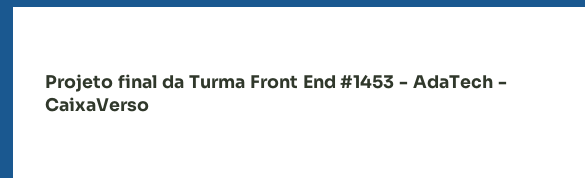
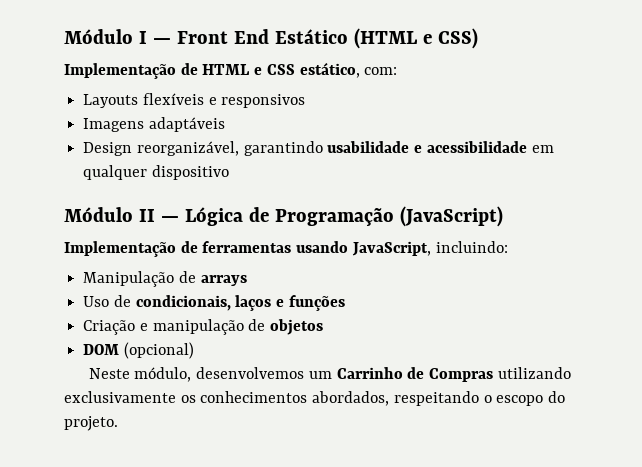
- Projeto final da Turma Front End #1453 - AdaTech - CaixaVerso
+ Módulo I — Front End Estático (HTML e CSS)
+ Implementação de HTML e CSS estático, com:
+ Layouts flexíveis e responsivos
+ Imagens adaptáveis
+ Design reorganizável, garantindo usabilidade e acessibilidade em qualquer dispositivo
+ Módulo II — Lógica de Programação (JavaScript)
+ Implementação de ferramentas usando JavaScript, incluindo:
+ Manipulação de arrays
+ Uso de condicionais, laços e funções
+ Criação e manipulação de objetos
+ DOM (opcional)
+ Neste módulo, desenvolvemos um Carrinho de Compras utilizando exclusivamente os conhecimentos abordados, respeitando o escopo do projeto.

